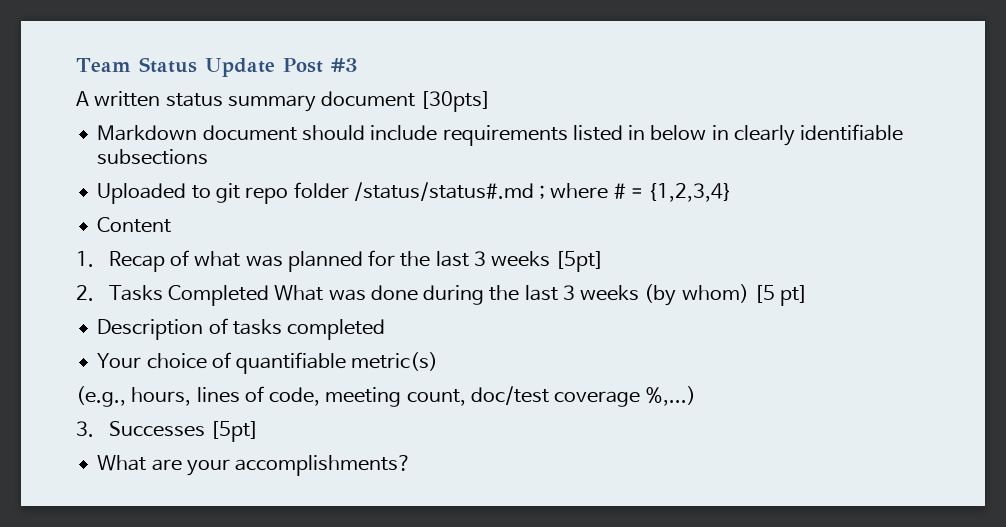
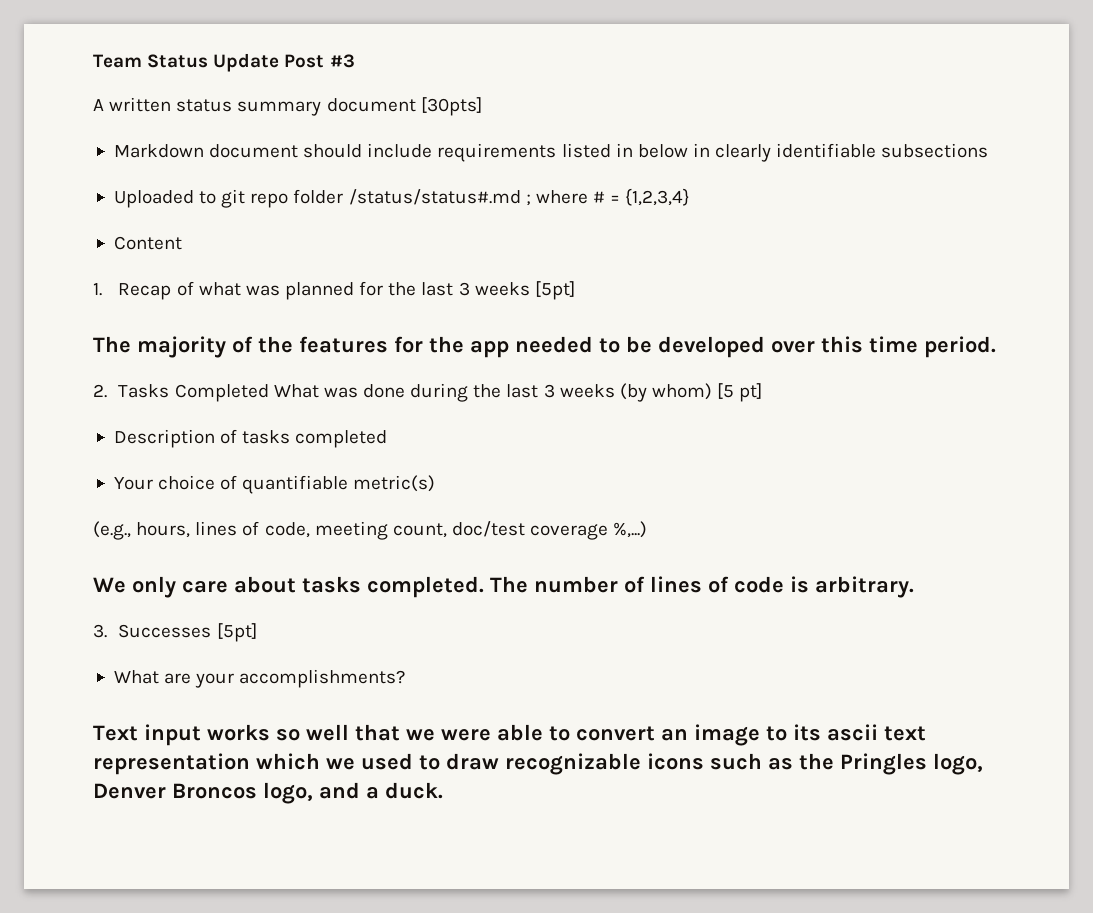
+ The majority of the features for the app needed to be developed over this time period.
+ We only care about tasks completed. The number of lines of code is arbitrary.
+ Text input works so well that we were able to convert an image to its ascii text representation which we used to draw recognizable icons such as the Pringles logo, Denver Broncos logo, and a duck.

